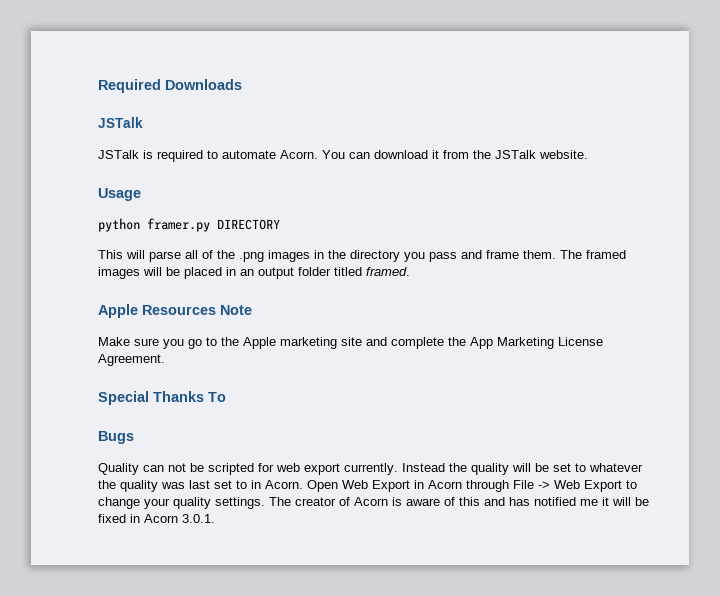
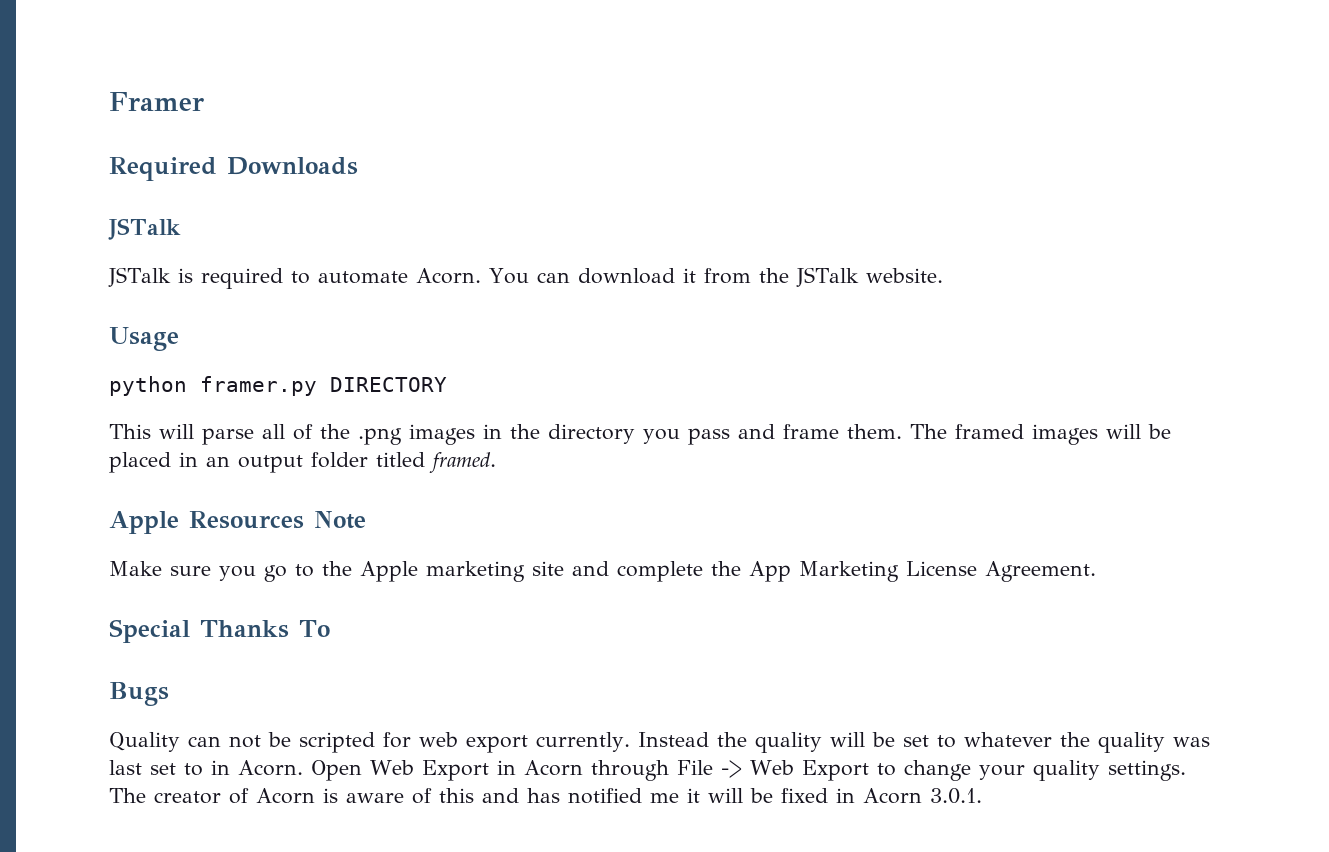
+ Framer

